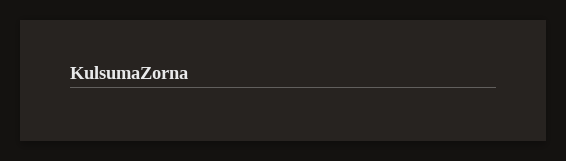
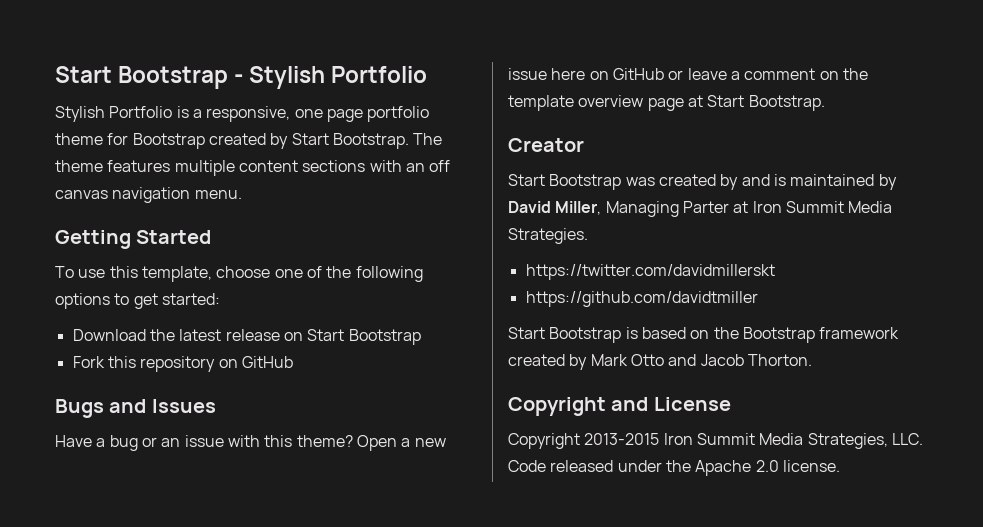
- KulsumaZorna
+ Start Bootstrap - Stylish Portfolio
+ Stylish Portfolio is a responsive, one page portfolio theme for Bootstrap created by Start Bootstrap. The theme features multiple content sections with an off canvas navigation menu.
+ Getting Started
+ To use this template, choose one of the following options to get started:
+ Download the latest release on Start Bootstrap
+ Fork this repository on GitHub
+ Bugs and Issues
+ Have a bug or an issue with this theme? Open a new issue here on GitHub or leave a comment on the template overview page at Start Bootstrap.
+ Creator
+ Start Bootstrap was created by and is maintained by David Miller, Managing Parter at Iron Summit Media Strategies.
+ https://twitter.com/davidmillerskt
+ https://github.com/davidtmiller
+ Start Bootstrap is based on the Bootstrap framework created by Mark Otto and Jacob Thorton.
+ Copyright and License
+ Copyright 2013-2015 Iron Summit Media Strategies, LLC. Code released under the Apache 2.0 license.

